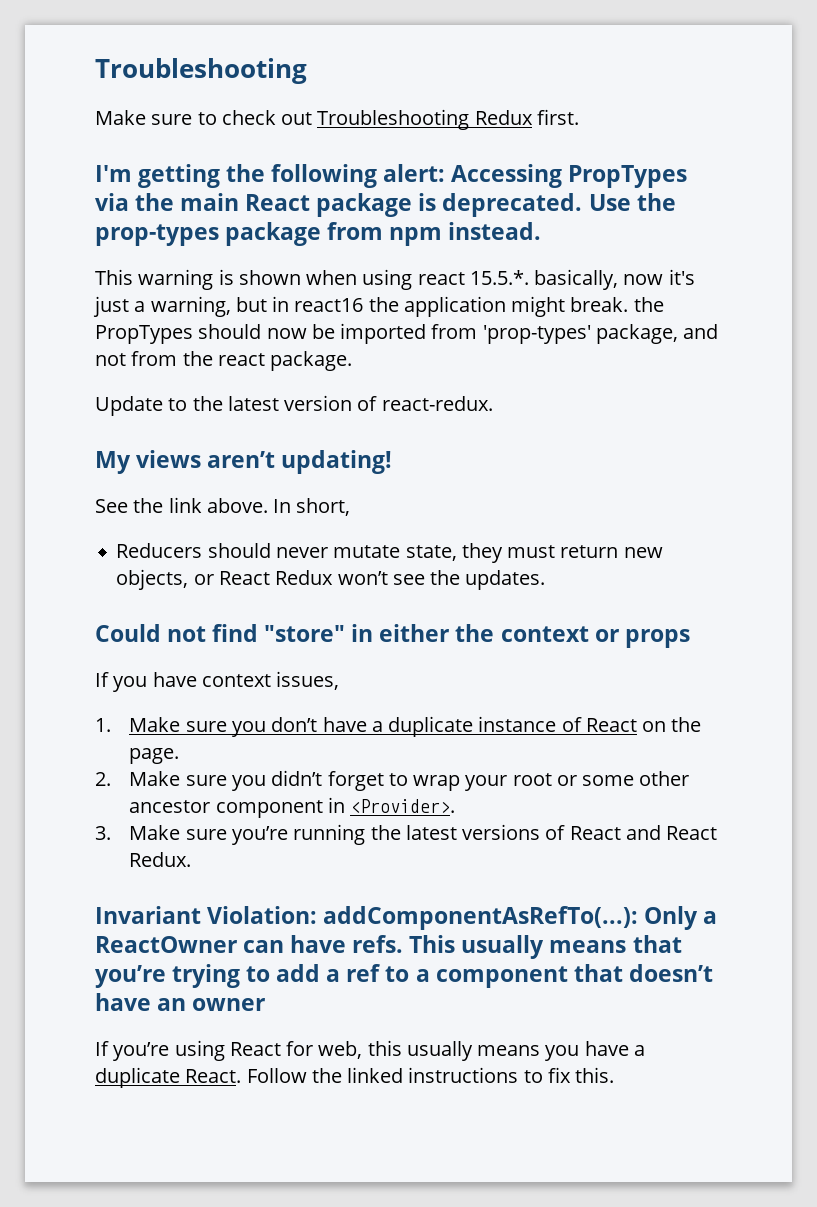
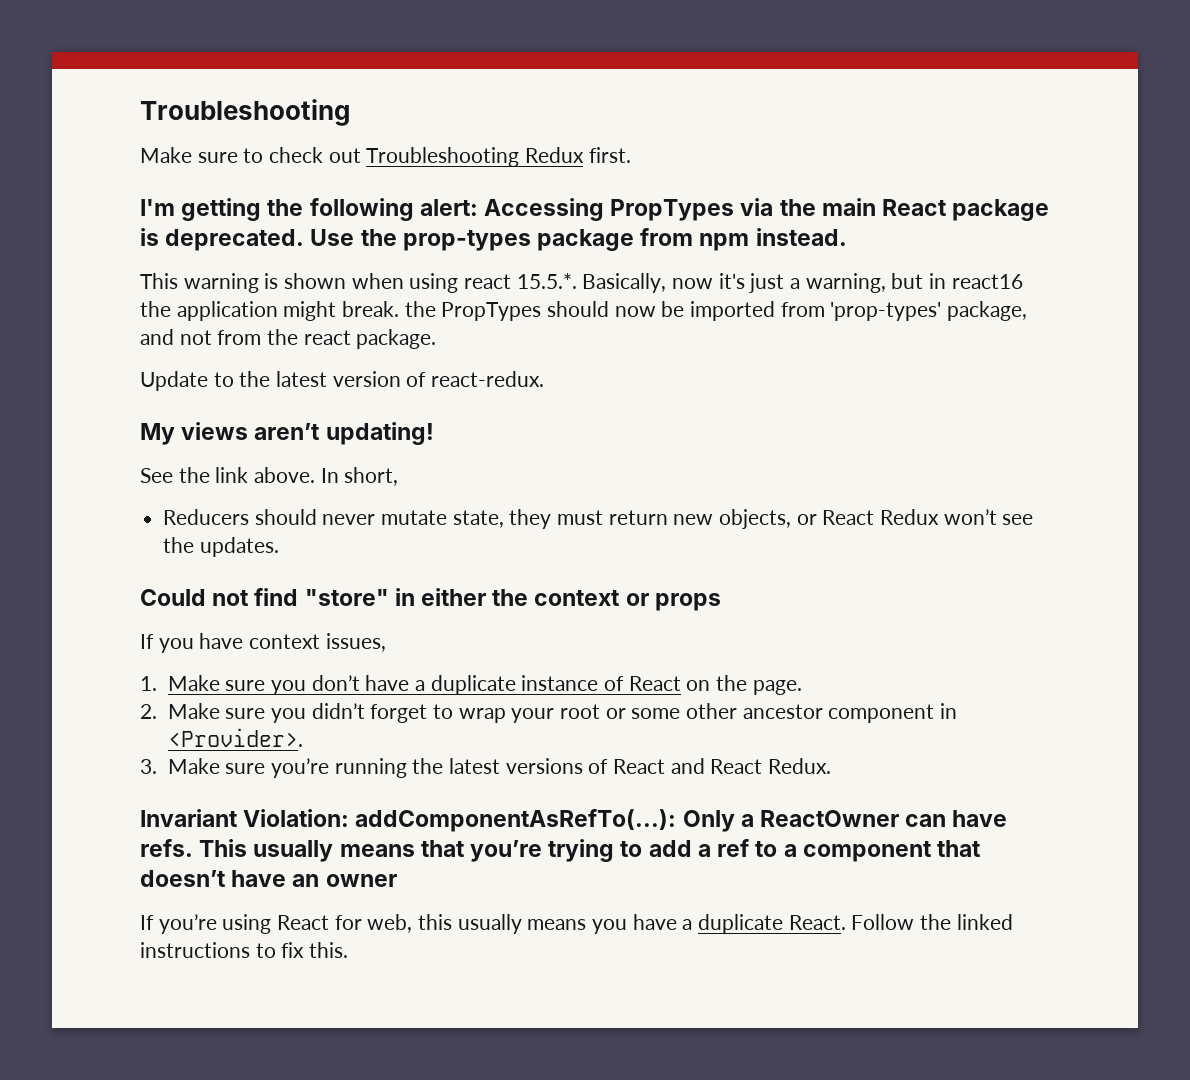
- This warning is shown when using react 15.5.*. basically, now it's just a warning, but in react16 the application might break. the PropTypes should now be imported from 'prop-types' package, and not from the react package.
+ This warning is shown when using react 15.5.*. Basically, now it's just a warning, but in react16 the application might break. the PropTypes should now be imported from 'prop-types' package, and not from the react package.

